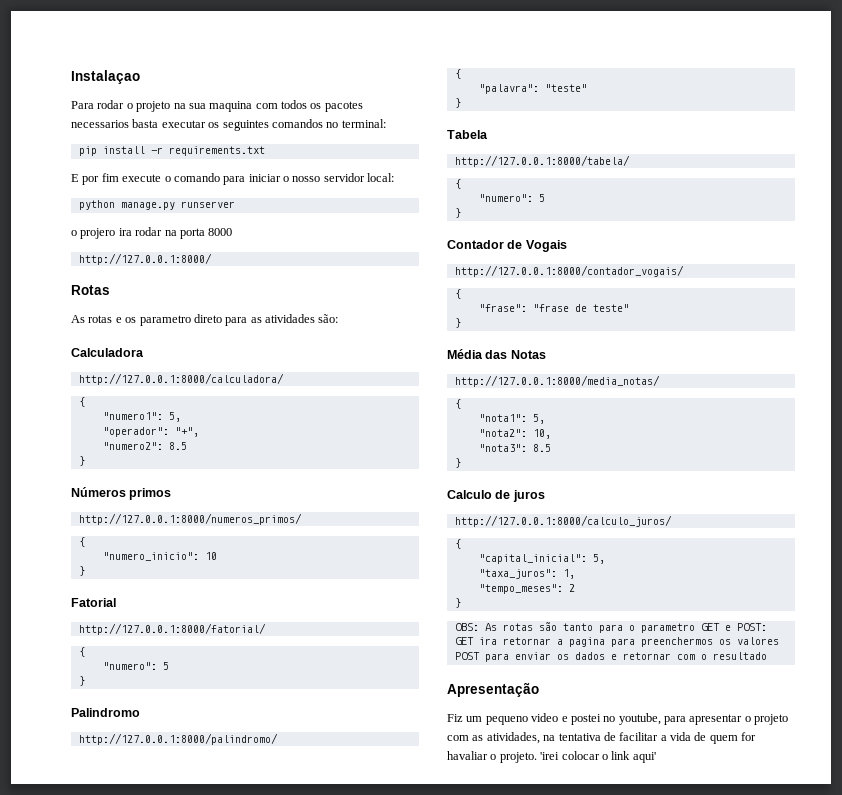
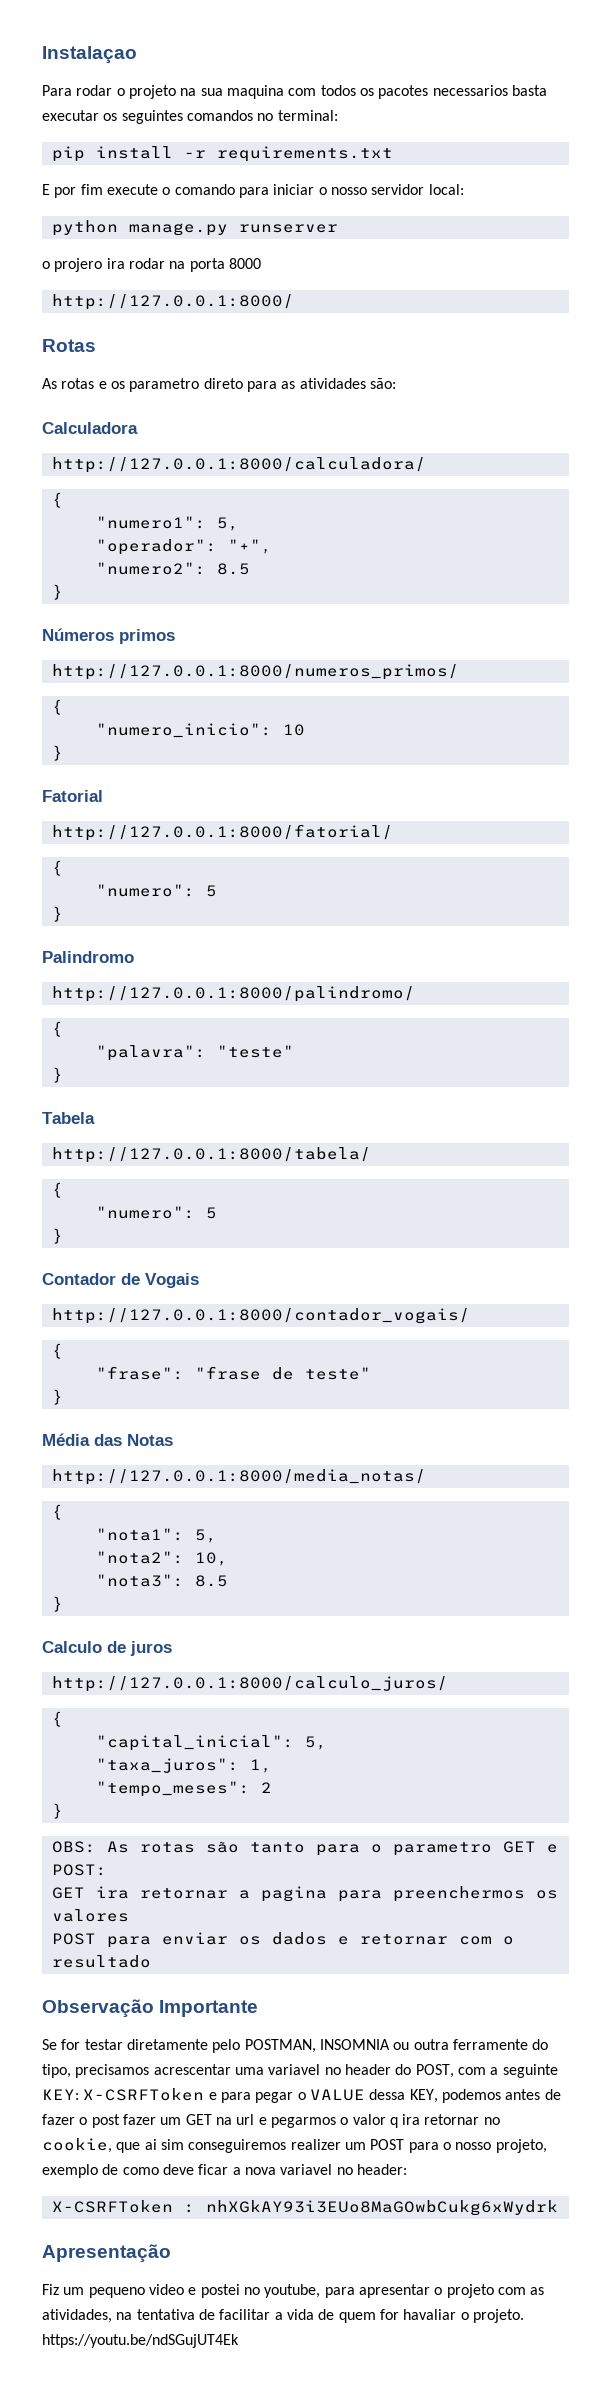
+ Observação Importante
+ Se for testar diretamente pelo POSTMAN, INSOMNIA ou outra ferramente do tipo, precisamos acrescentar uma variavel no header do POST, com a seguinte KEY: X-CSRFToken e para pegar o VALUE dessa KEY, podemos antes de fazer o post fazer um GET na url e pegarmos o valor q ira retornar no cookie, que ai sim conseguiremos realizer um POST para o nosso projeto, exemplo de como deve ficar a nova variavel no header:
+ X-CSRFToken : nhXGkAY93i3EUo8MaGOwbCukg6xWydrk
- Fiz um pequeno video e postei no youtube, para apresentar o projeto com as atividades, na tentativa de facilitar a vida de quem for havaliar o projeto. 'irei colocar o link aqui'
+ Fiz um pequeno video e postei no youtube, para apresentar o projeto com as atividades, na tentativa de facilitar a vida de quem for havaliar o projeto. https://youtu.be/ndSGujUT4Ek

